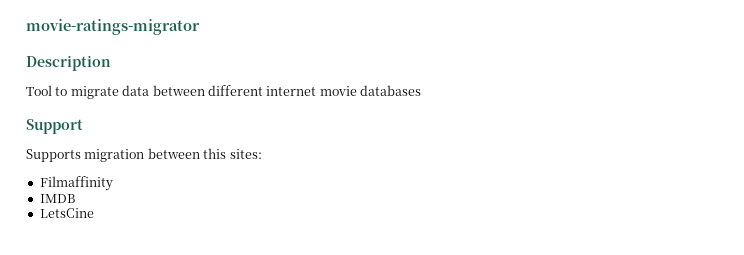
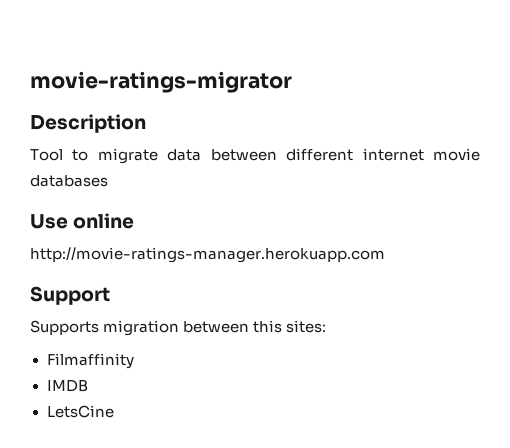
+ Use online
+ http://movie-ratings-manager.herokuapp.com

